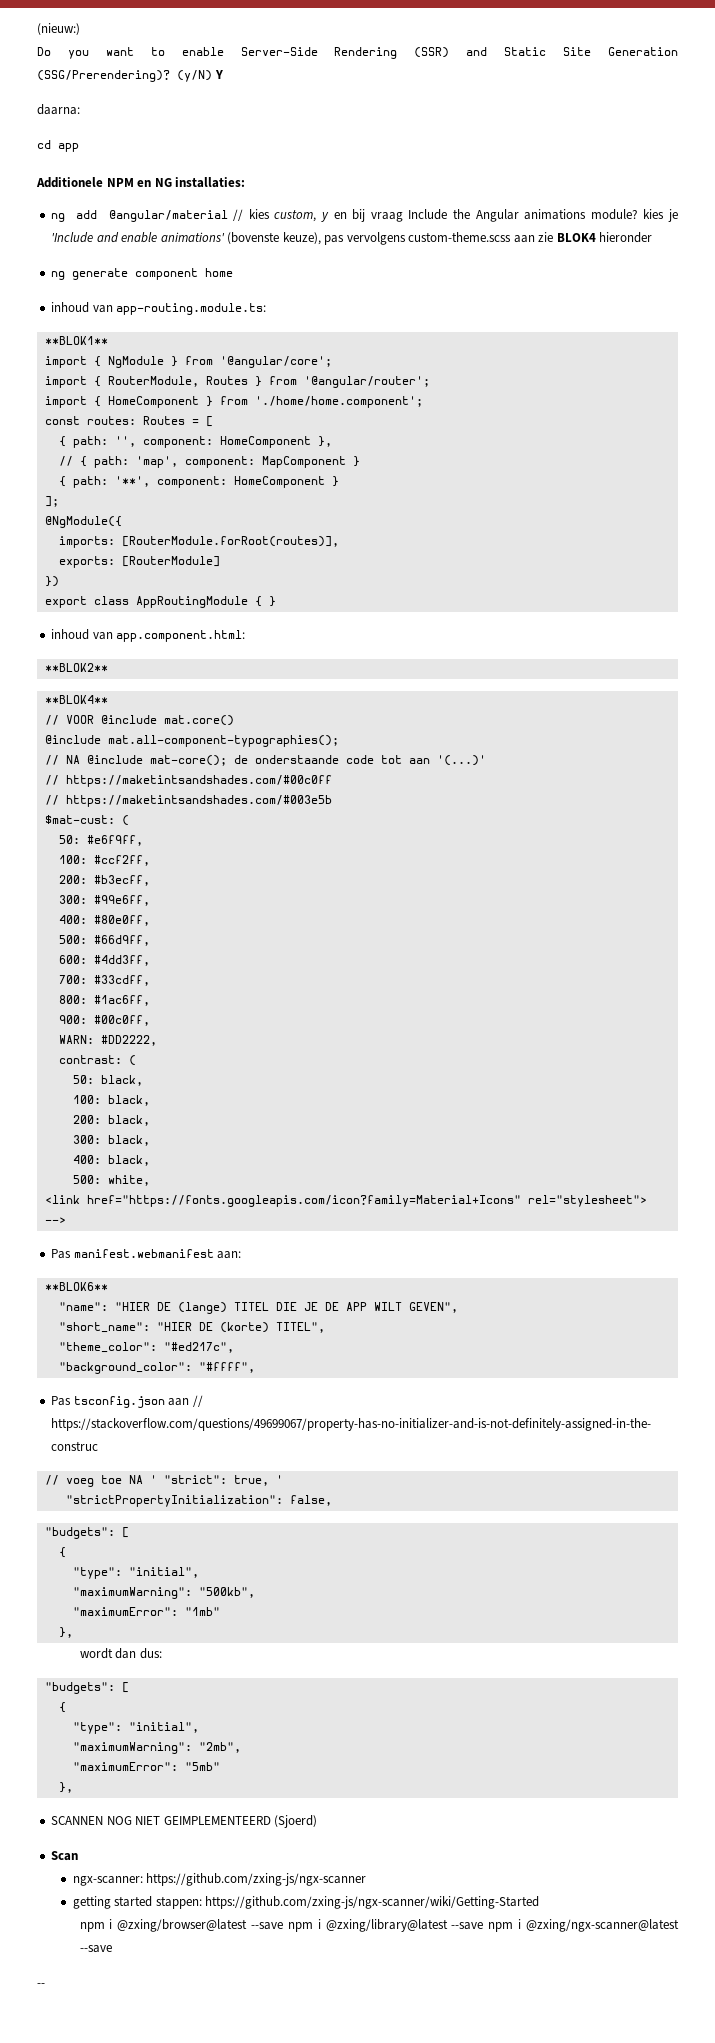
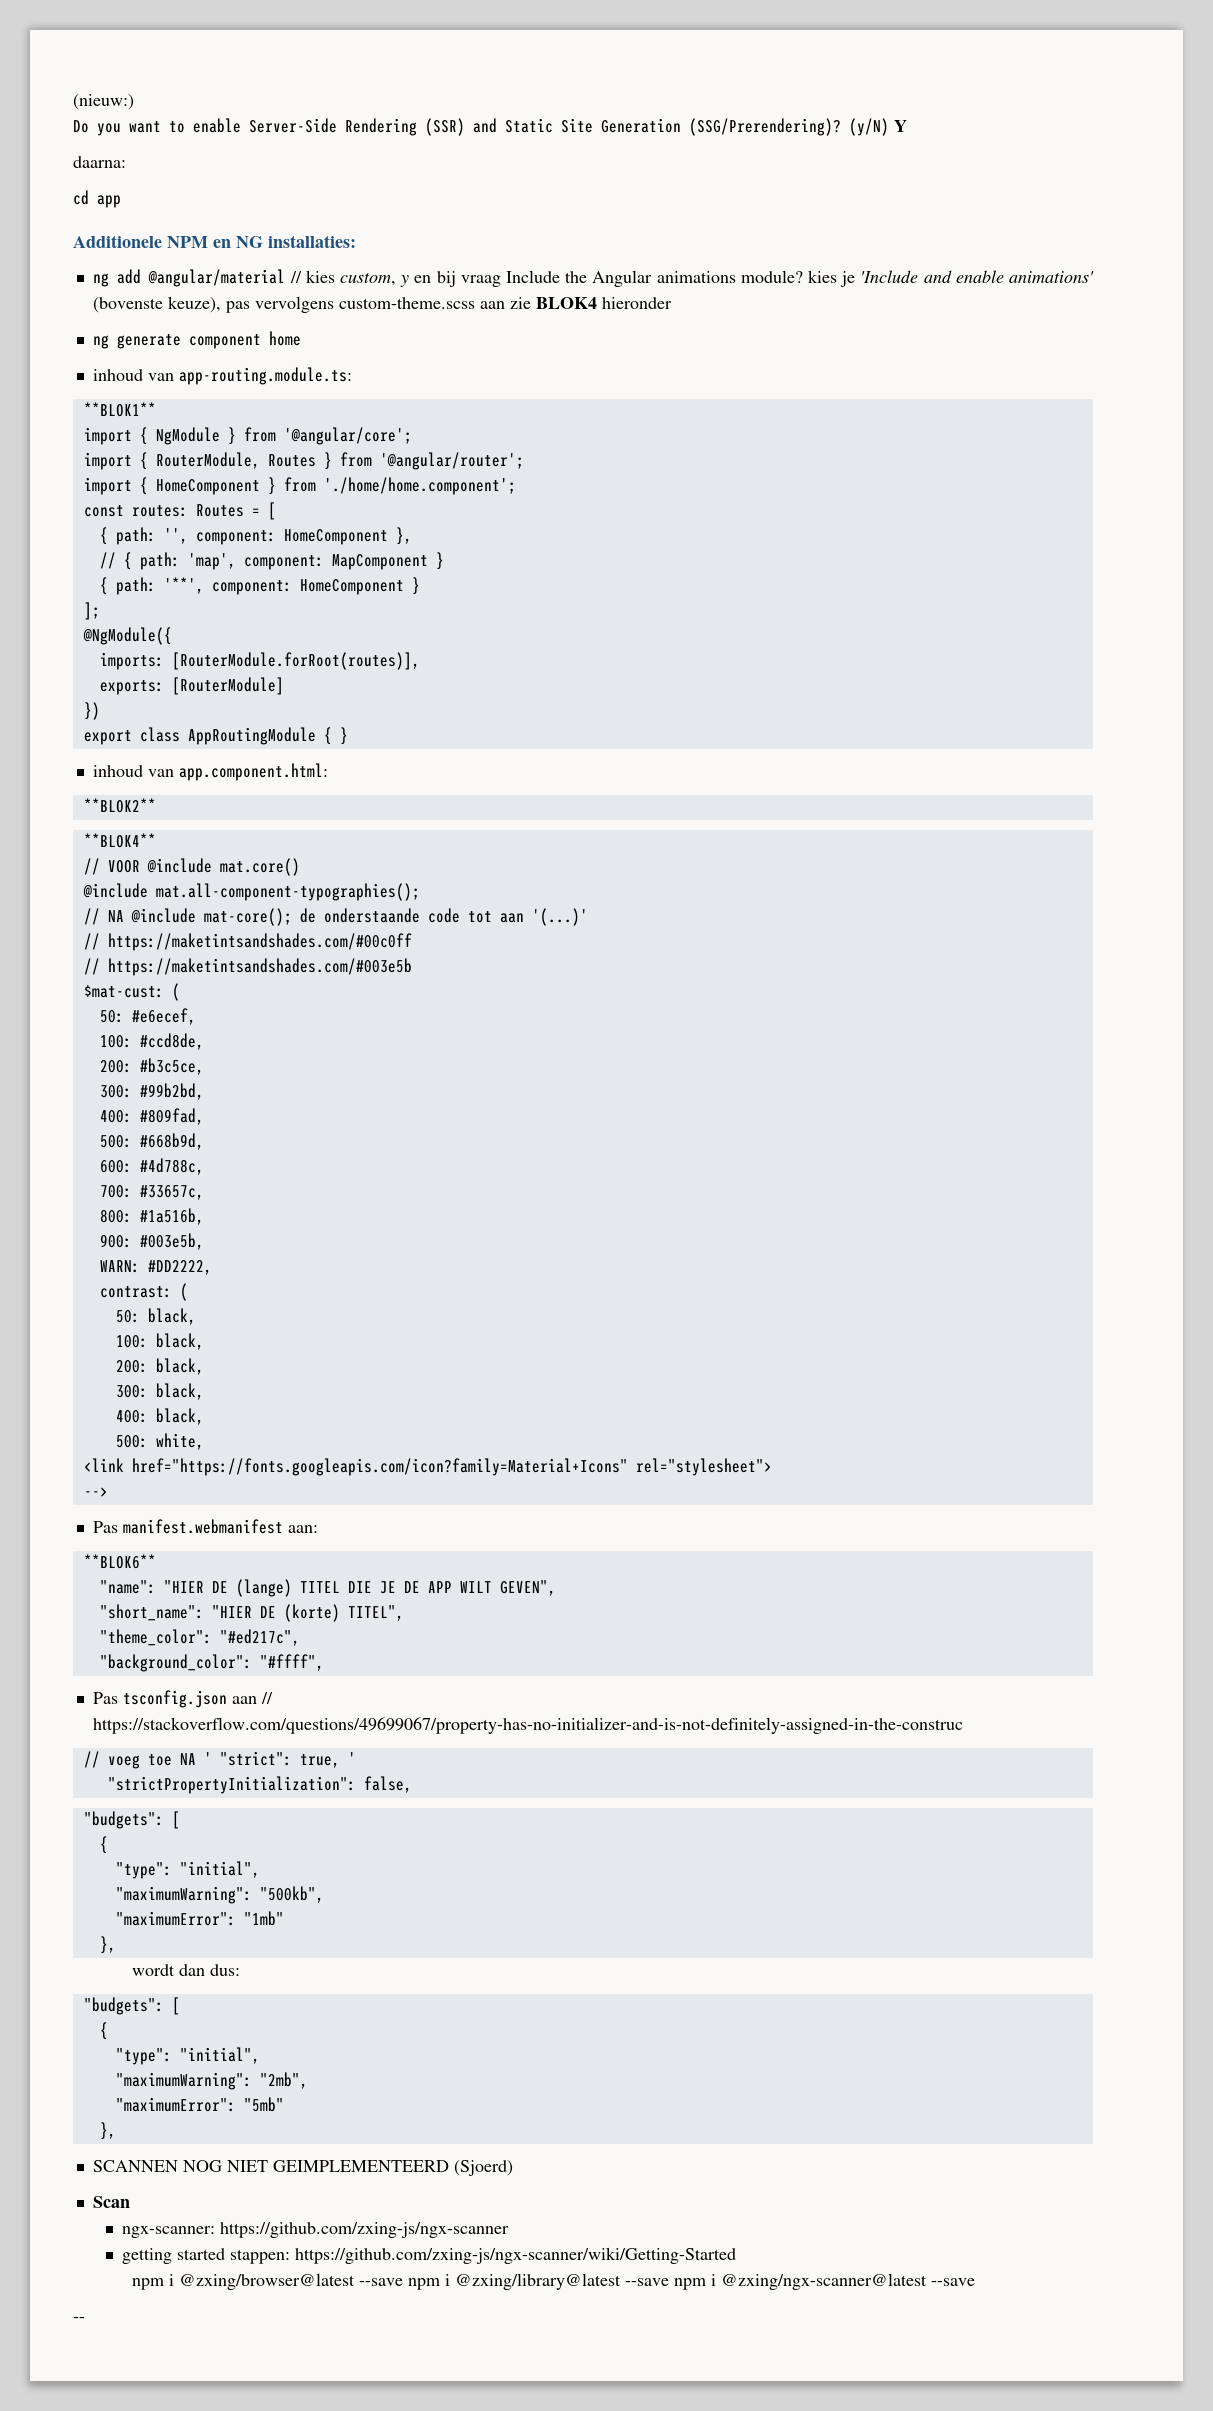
- 50: #e6f9ff,
- 100: #ccf2ff,
- 200: #b3ecff,
- 300: #99e6ff,
- 400: #80e0ff,
- 500: #66d9ff,
+ 50: #e6ecef,
+ 100: #ccd8de,
+ 200: #b3c5ce,
+ 300: #99b2bd,
+ 400: #809fad,
+ 500: #668b9d,
- 600: #4dd3ff,
+ 600: #4d788c,
- 700: #33cdff,
+ 700: #33657c,
- 800: #1ac6ff,
+ 800: #1a516b,
- 900: #00c0ff,
+ 900: #003e5b,

